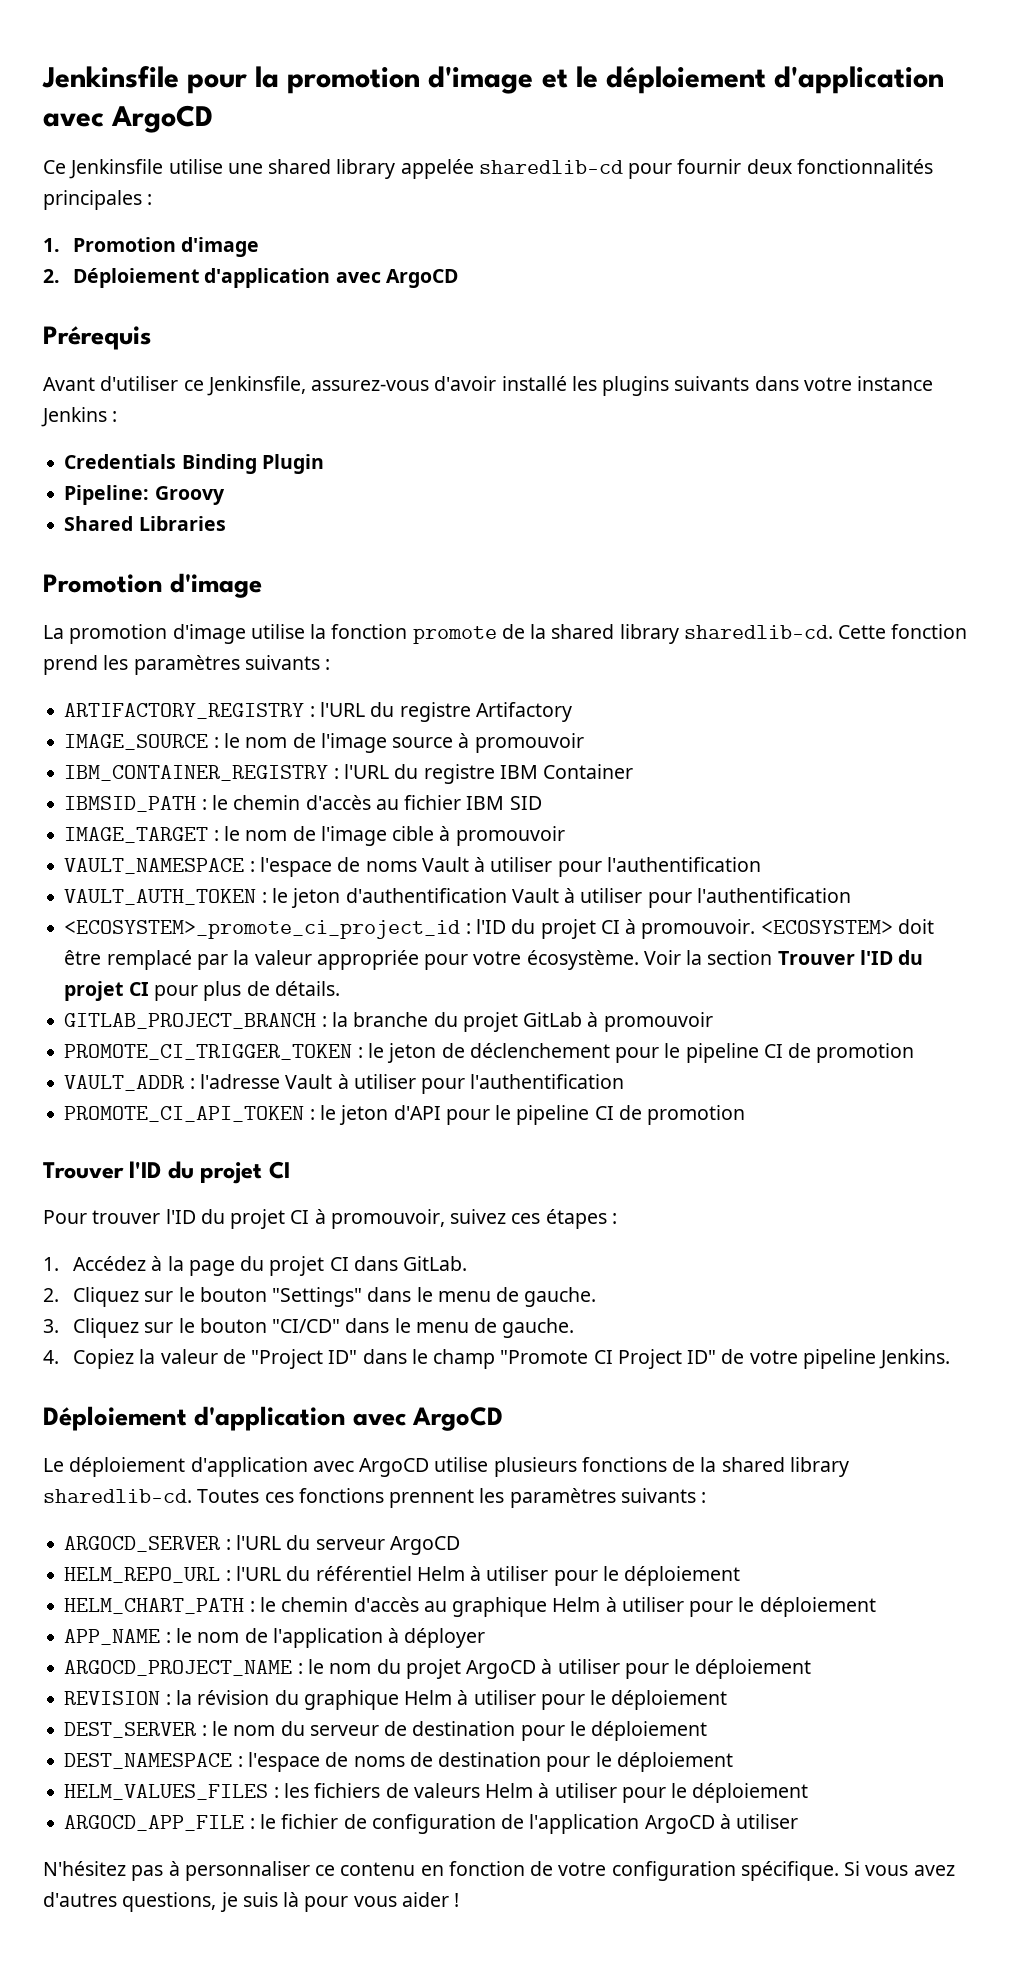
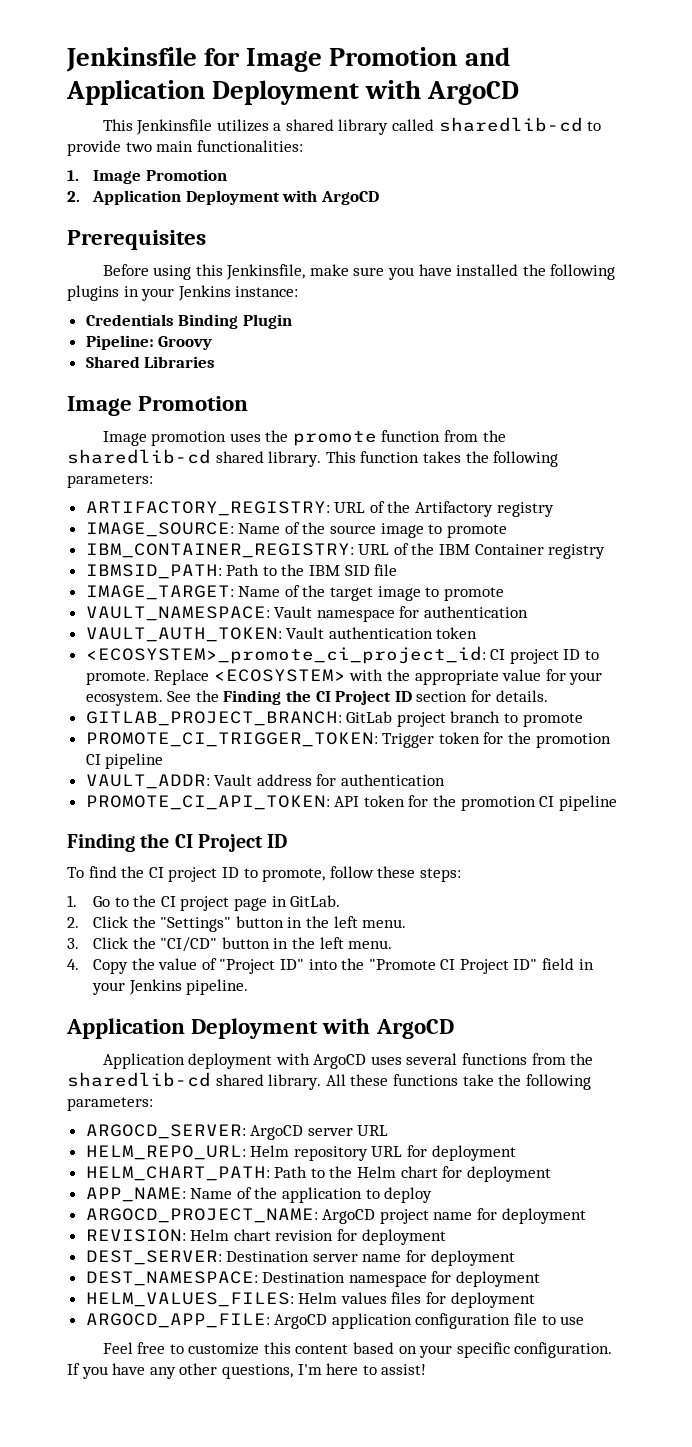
- Jenkinsfile pour la promotion d'image et le déploiement d'application avec ArgoCD
- Ce Jenkinsfile utilise une shared library appelée sharedlib-cd pour fournir deux fonctionnalités principales :
- 1. Promotion d'image
- 2. Déploiement d'application avec ArgoCD
- Prérequis
- Avant d'utiliser ce Jenkinsfile, assurez-vous d'avoir installé les plugins suivants dans votre instance Jenkins :
+ Jenkinsfile for Image Promotion and Application Deployment with ArgoCD
+ This Jenkinsfile utilizes a shared library called sharedlib-cd to provide two main functionalities:
+ 1. Image Promotion
+ 2. Application Deployment with ArgoCD
+ Prerequisites
+ Before using this Jenkinsfile, make sure you have installed the following plugins in your Jenkins instance:
  Shared Libraries
- Promotion d'image
- La promotion d'image utilise la fonction promote de la shared library sharedlib-cd. Cette fonction prend les paramètres suivants :
- ARTIFACTORY_REGISTRY : l'URL du registre Artifactory
- IMAGE_SOURCE : le nom de l'image source à promouvoir
- IBM_CONTAINER_REGISTRY : l'URL du registre IBM Container
- IBMSID_PATH : le chemin d'accès au fichier IBM SID
- IMAGE_TARGET : le nom de l'image cible à promouvoir
- VAULT_NAMESPACE : l'espace de noms Vault à utiliser pour l'authentification
- VAULT_AUTH_TOKEN : le jeton d'authentification Vault à utiliser pour l'authentification
- <ECOSYSTEM>_promote_ci_project_id : l'ID du projet CI à promouvoir. <ECOSYSTEM> doit être remplacé par la valeur appropriée pour votre écosystème. Voir la section Trouver l'ID du projet CI pour plus de détails.
- GITLAB_PROJECT_BRANCH : la branche du projet GitLab à promouvoir
- PROMOTE_CI_TRIGGER_TOKEN : le jeton de déclenchement pour le pipeline CI de promotion
- VAULT_ADDR : l'adresse Vault à utiliser pour l'authentification
- PROMOTE_CI_API_TOKEN : le jeton d'API pour le pipeline CI de promotion
- Trouver l'ID du projet CI
- Pour trouver l'ID du projet CI à promouvoir, suivez ces étapes :
- 1. Accédez à la page du projet CI dans GitLab.
- 2. Cliquez sur le bouton "Settings" dans le menu de gauche.
- 3. Cliquez sur le bouton "CI/CD" dans le menu de gauche.
- 4. Copiez la valeur de "Project ID" dans le champ "Promote CI Project ID" de votre pipeline Jenkins.
- Déploiement d'application avec ArgoCD
- Le déploiement d'application avec ArgoCD utilise plusieurs fonctions de la shared library sharedlib-cd. Toutes ces fonctions prennent les paramètres suivants :
- ARGOCD_SERVER : l'URL du serveur ArgoCD
- HELM_REPO_URL : l'URL du référentiel Helm à utiliser pour le déploiement
- HELM_CHART_PATH : le chemin d'accès au graphique Helm à utiliser pour le déploiement
- APP_NAME : le nom de l'application à déployer
- ARGOCD_PROJECT_NAME : le nom du projet ArgoCD à utiliser pour le déploiement
- REVISION : la révision du graphique Helm à utiliser pour le déploiement
- DEST_SERVER : le nom du serveur de destination pour le déploiement
- DEST_NAMESPACE : l'espace de noms de destination pour le déploiement
- HELM_VALUES_FILES : les fichiers de valeurs Helm à utiliser pour le déploiement
- ARGOCD_APP_FILE : le fichier de configuration de l'application ArgoCD à utiliser
- N'hésitez pas à personnaliser ce contenu en fonction de votre configuration spécifique. Si vous avez d'autres questions, je suis là pour vous aider !
+ Image Promotion
+ Image promotion uses the promote function from the sharedlib-cd shared library. This function takes the following parameters:
+ ARTIFACTORY_REGISTRY: URL of the Artifactory registry
+ IMAGE_SOURCE: Name of the source image to promote
+ IBM_CONTAINER_REGISTRY: URL of the IBM Container registry
+ IBMSID_PATH: Path to the IBM SID file
+ IMAGE_TARGET: Name of the target image to promote
+ VAULT_NAMESPACE: Vault namespace for authentication
+ VAULT_AUTH_TOKEN: Vault authentication token
+ <ECOSYSTEM>_promote_ci_project_id: CI project ID to promote. Replace <ECOSYSTEM> with the appropriate value for your ecosystem. See the Finding the CI Project ID section for details.
+ GITLAB_PROJECT_BRANCH: GitLab project branch to promote
+ PROMOTE_CI_TRIGGER_TOKEN: Trigger token for the promotion CI pipeline
+ VAULT_ADDR: Vault address for authentication
+ PROMOTE_CI_API_TOKEN: API token for the promotion CI pipeline
+ Finding the CI Project ID
+ To find the CI project ID to promote, follow these steps:
+ 1. Go to the CI project page in GitLab.
+ 2. Click the "Settings" button in the left menu.
+ 3. Click the "CI/CD" button in the left menu.
+ 4. Copy the value of "Project ID" into the "Promote CI Project ID" field in your Jenkins pipeline.
+ Application Deployment with ArgoCD
+ Application deployment with ArgoCD uses several functions from the sharedlib-cd shared library. All these functions take the following parameters:
+ ARGOCD_SERVER: ArgoCD server URL
+ HELM_REPO_URL: Helm repository URL for deployment
+ HELM_CHART_PATH: Path to the Helm chart for deployment
+ APP_NAME: Name of the application to deploy
+ ARGOCD_PROJECT_NAME: ArgoCD project name for deployment
+ REVISION: Helm chart revision for deployment
+ DEST_SERVER: Destination server name for deployment
+ DEST_NAMESPACE: Destination namespace for deployment
+ HELM_VALUES_FILES: Helm values files for deployment
+ ARGOCD_APP_FILE: ArgoCD application configuration file to use
+ Feel free to customize this content based on your specific configuration. If you have any other questions, I'm here to assist!

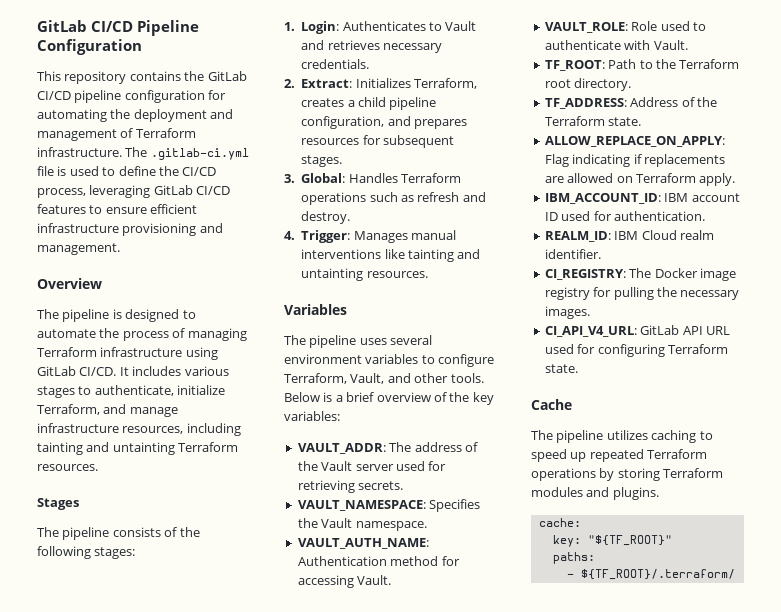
- Jenkinsfile for Image Promotion and Application Deployment with ArgoCD
- This Jenkinsfile utilizes a shared library called sharedlib-cd to provide two main functionalities:
- 1. Image Promotion
- 2. Application Deployment with ArgoCD
- Prerequisites
- Before using this Jenkinsfile, make sure you have installed the following plugins in your Jenkins instance:
- Credentials Binding Plugin
- Pipeline: Groovy
- Shared Libraries
- Image Promotion
- Image promotion uses the promote function from the sharedlib-cd shared library. This function takes the following parameters:
- ARTIFACTORY_REGISTRY: URL of the Artifactory registry
- IMAGE_SOURCE: Name of the source image to promote
- IBM_CONTAINER_REGISTRY: URL of the IBM Container registry
- IBMSID_PATH: Path to the IBM SID file
- IMAGE_TARGET: Name of the target image to promote
- VAULT_NAMESPACE: Vault namespace for authentication
- VAULT_AUTH_TOKEN: Vault authentication token
- <ECOSYSTEM>_promote_ci_project_id: CI project ID to promote. Replace <ECOSYSTEM> with the appropriate value for your ecosystem. See the Finding the CI Project ID section for details.
- GITLAB_PROJECT_BRANCH: GitLab project branch to promote
- PROMOTE_CI_TRIGGER_TOKEN: Trigger token for the promotion CI pipeline
- VAULT_ADDR: Vault address for authentication
- PROMOTE_CI_API_TOKEN: API token for the promotion CI pipeline
- Finding the CI Project ID
- To find the CI project ID to promote, follow these steps:
- 1. Go to the CI project page in GitLab.
- 2. Click the "Settings" button in the left menu.
- 3. Click the "CI/CD" button in the left menu.
- 4. Copy the value of "Project ID" into the "Promote CI Project ID" field in your Jenkins pipeline.
- Application Deployment with ArgoCD
- Application deployment with ArgoCD uses several functions from the sharedlib-cd shared library. All these functions take the following parameters:
- ARGOCD_SERVER: ArgoCD server URL
- HELM_REPO_URL: Helm repository URL for deployment
- HELM_CHART_PATH: Path to the Helm chart for deployment
- APP_NAME: Name of the application to deploy
- ARGOCD_PROJECT_NAME: ArgoCD project name for deployment
- REVISION: Helm chart revision for deployment
- DEST_SERVER: Destination server name for deployment
- DEST_NAMESPACE: Destination namespace for deployment
- HELM_VALUES_FILES: Helm values files for deployment
- ARGOCD_APP_FILE: ArgoCD application configuration file to use
- Feel free to customize this content based on your specific configuration. If you have any other questions, I'm here to assist!
+ GitLab CI/CD Pipeline Configuration
+ This repository contains the GitLab CI/CD pipeline configuration for automating the deployment and management of Terraform infrastructure. The .gitlab-ci.yml file is used to define the CI/CD process, leveraging GitLab CI/CD features to ensure efficient infrastructure provisioning and management.
+ Overview
+ The pipeline is designed to automate the process of managing Terraform infrastructure using GitLab CI/CD. It includes various stages to authenticate, initialize Terraform, and manage infrastructure resources, including tainting and untainting Terraform resources.
+ Stages
+ The pipeline consists of the following stages:
+ 1. Login: Authenticates to Vault and retrieves necessary credentials.
+ 2. Extract: Initializes Terraform, creates a child pipeline configuration, and prepares resources for subsequent stages.
+ 3. Global: Handles Terraform operations such as refresh and destroy.
+ 4. Trigger: Manages manual interventions like tainting and untainting resources.
+ Variables
+ The pipeline uses several environment variables to configure Terraform, Vault, and other tools. Below is a brief overview of the key variables:
+ VAULT_ADDR: The address of the Vault server used for retrieving secrets.
+ VAULT_NAMESPACE: Specifies the Vault namespace.
+ VAULT_AUTH_NAME: Authentication method for accessing Vault.
+ VAULT_ROLE: Role used to authenticate with Vault.
+ TF_ROOT: Path to the Terraform root directory.
+ TF_ADDRESS: Address of the Terraform state.
+ ALLOW_REPLACE_ON_APPLY: Flag indicating if replacements are allowed on Terraform apply.
+ IBM_ACCOUNT_ID: IBM account ID used for authentication.
+ REALM_ID: IBM Cloud realm identifier.
+ CI_REGISTRY: The Docker image registry for pulling the necessary images.
+ CI_API_V4_URL: GitLab API URL used for configuring Terraform state.
+ Cache
+ The pipeline utilizes caching to speed up repeated Terraform operations by storing Terraform modules and plugins.
+ cache:
+ key: "${TF_ROOT}"
+ paths:
+ - ${TF_ROOT}/.terraform/

